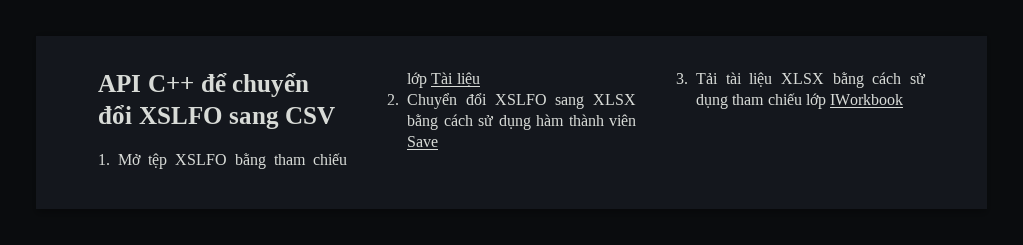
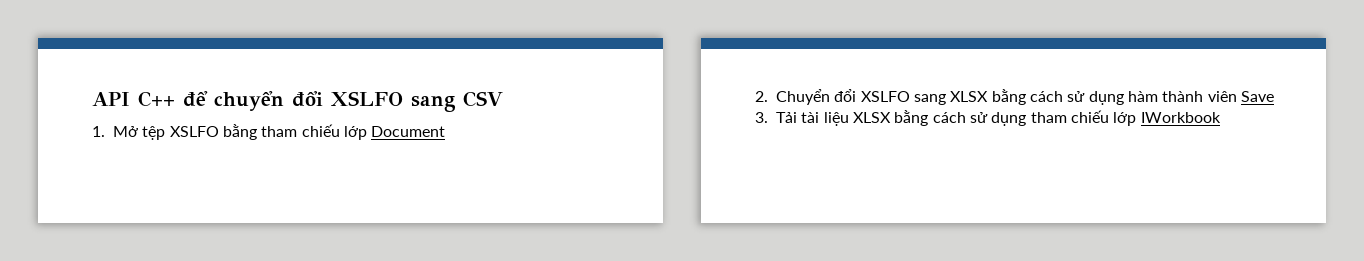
- 1. Mở tệp XSLFO bằng tham chiếu lớp Tài liệu
+ 1. Mở tệp XSLFO bằng tham chiếu lớp Document

